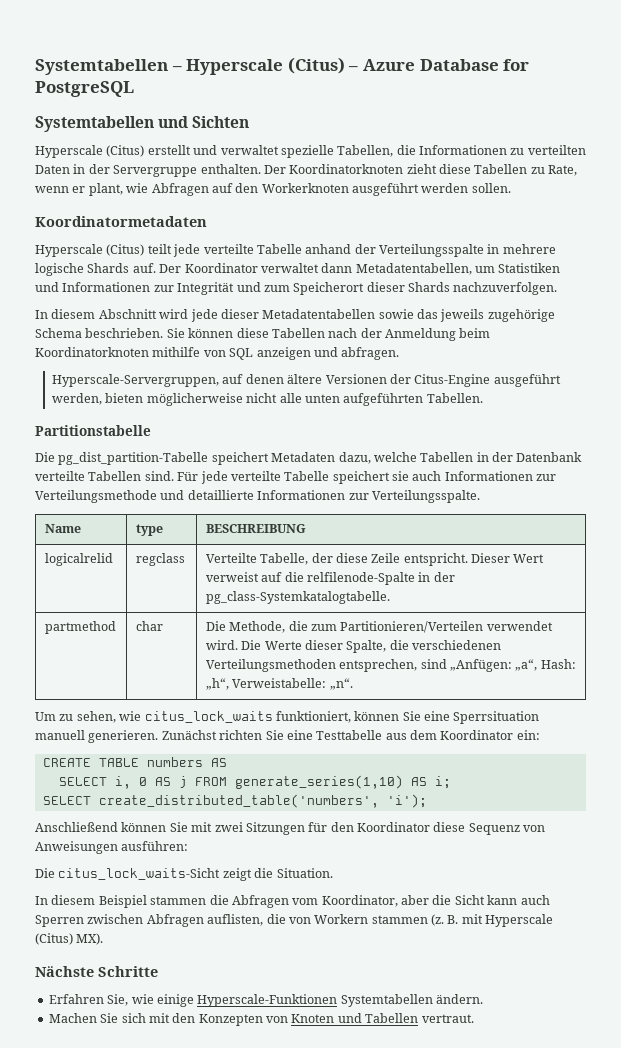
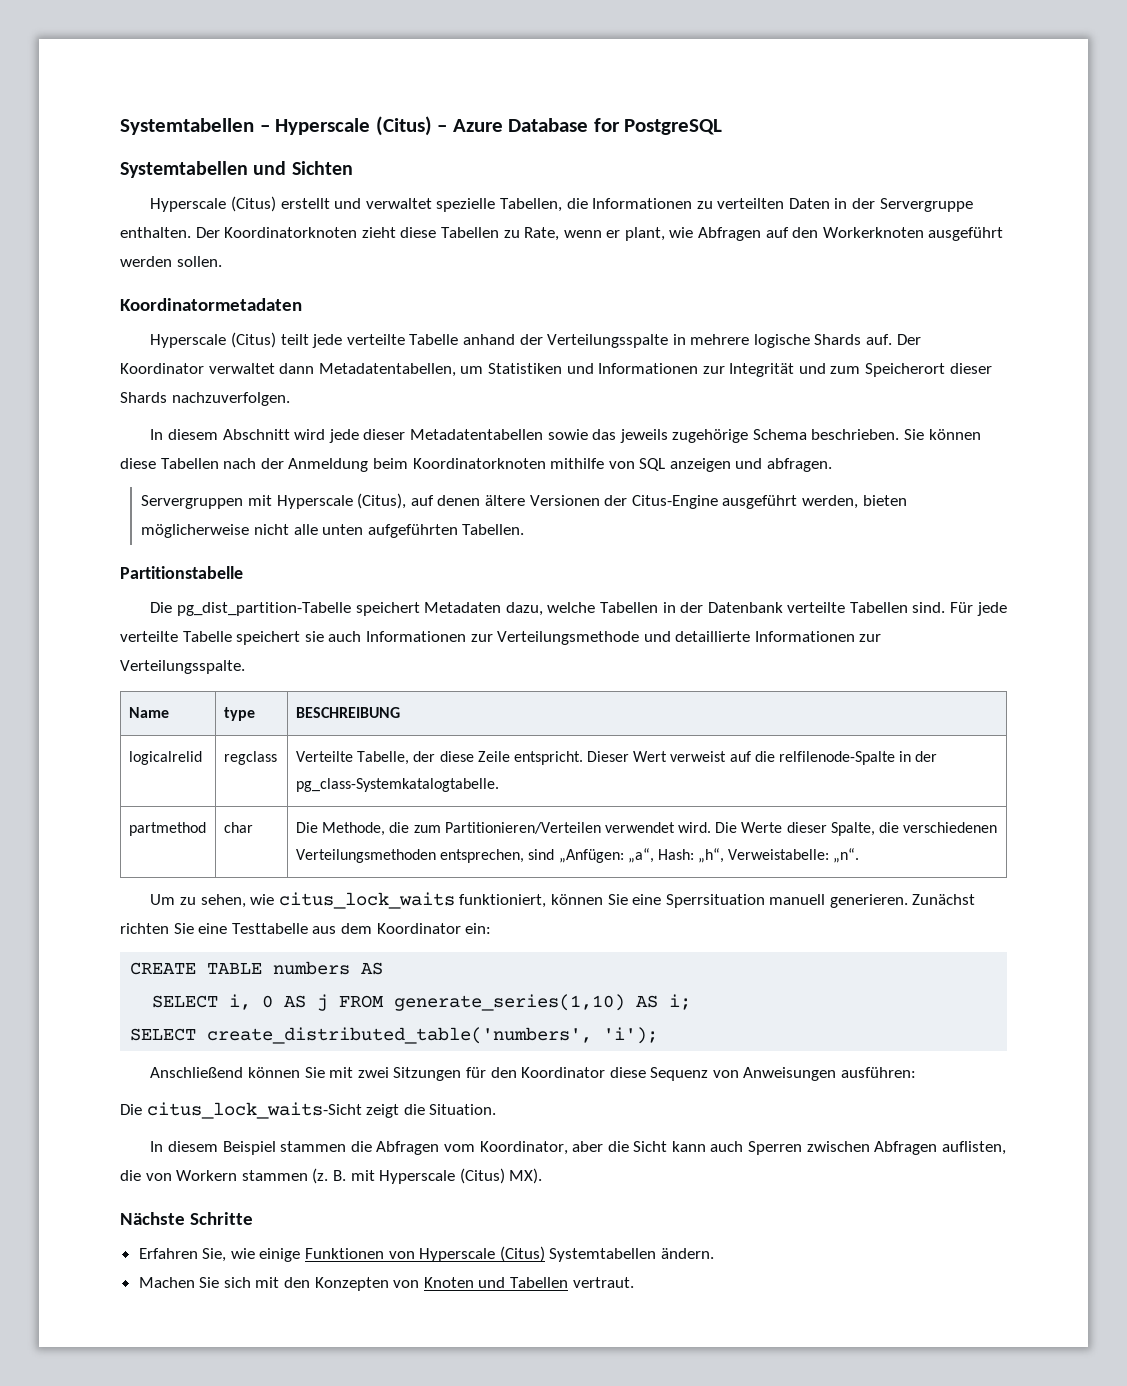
- Hyperscale-Servergruppen, auf denen ältere Versionen der Citus-Engine ausgeführt werden, bieten möglicherweise nicht alle unten aufgeführten Tabellen.
+ Servergruppen mit Hyperscale (Citus), auf denen ältere Versionen der Citus-Engine ausgeführt werden, bieten möglicherweise nicht alle unten aufgeführten Tabellen.
- Erfahren Sie, wie einige Hyperscale-Funktionen Systemtabellen ändern.
+ Erfahren Sie, wie einige Funktionen von Hyperscale (Citus) Systemtabellen ändern.

